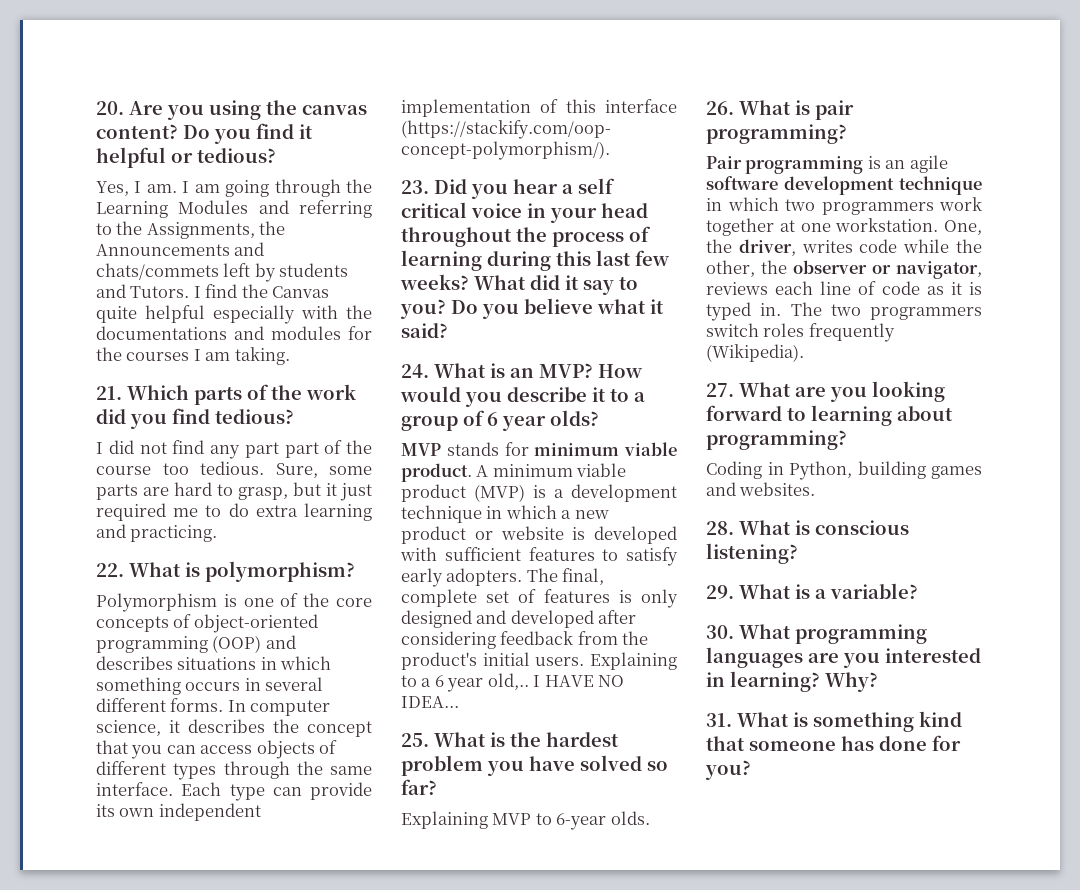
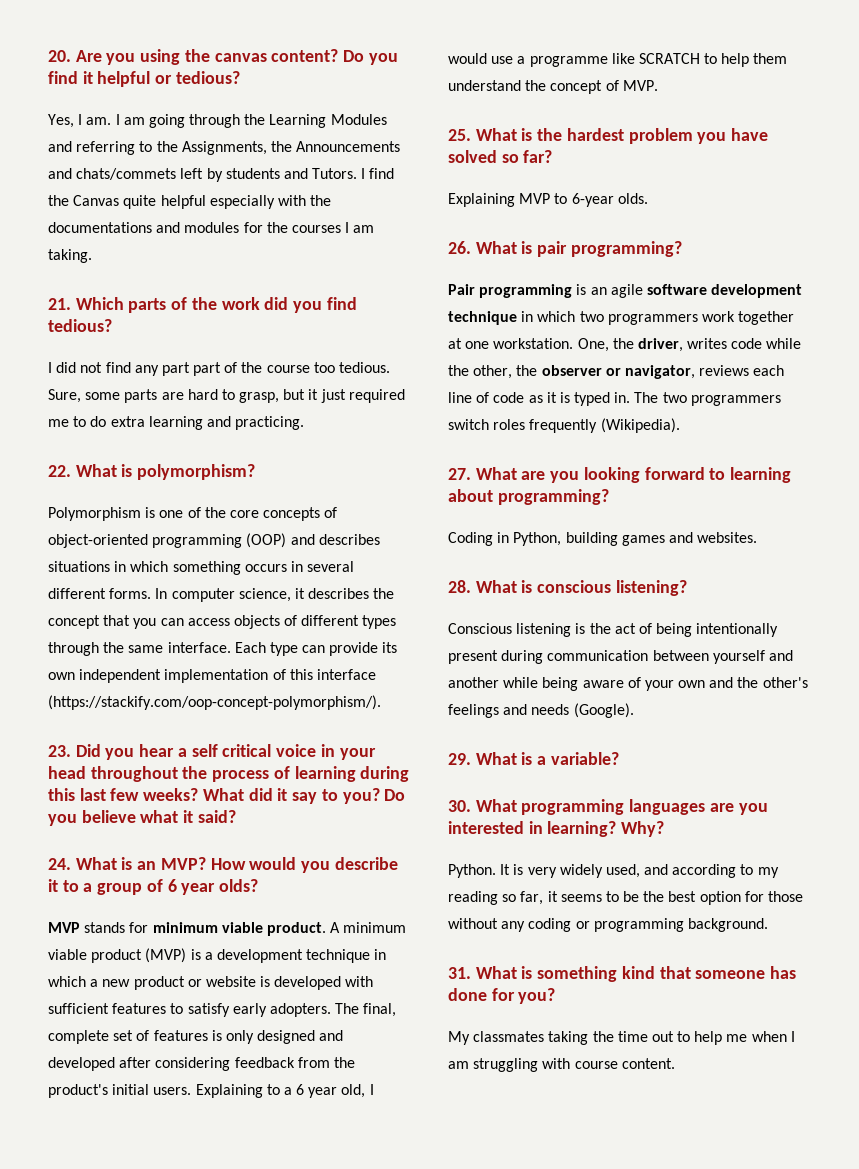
- Explaining to a 6 year old,.. I HAVE NO IDEA...
+ Explaining to a 6 year old, I would use a programme like SCRATCH to help them understand the concept of MVP.
+ Conscious listening is the act of being intentionally present during communication between yourself and another while being aware of your own and the other's feelings and needs (Google).
+ Python. It is very widely used, and according to my reading so far, it seems to be the best option for those without any coding or programming background.
+ My classmates taking the time out to help me when I am struggling with course content.

